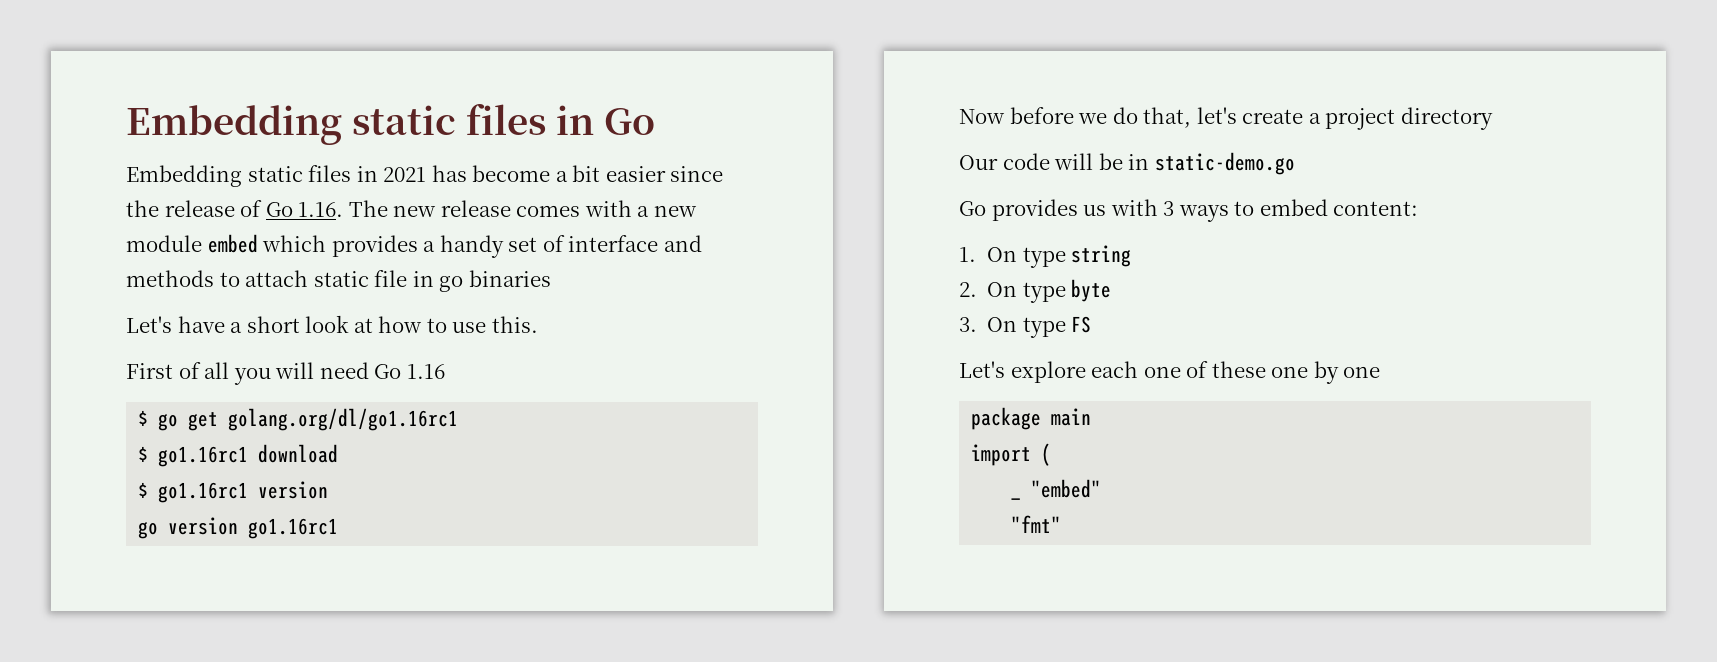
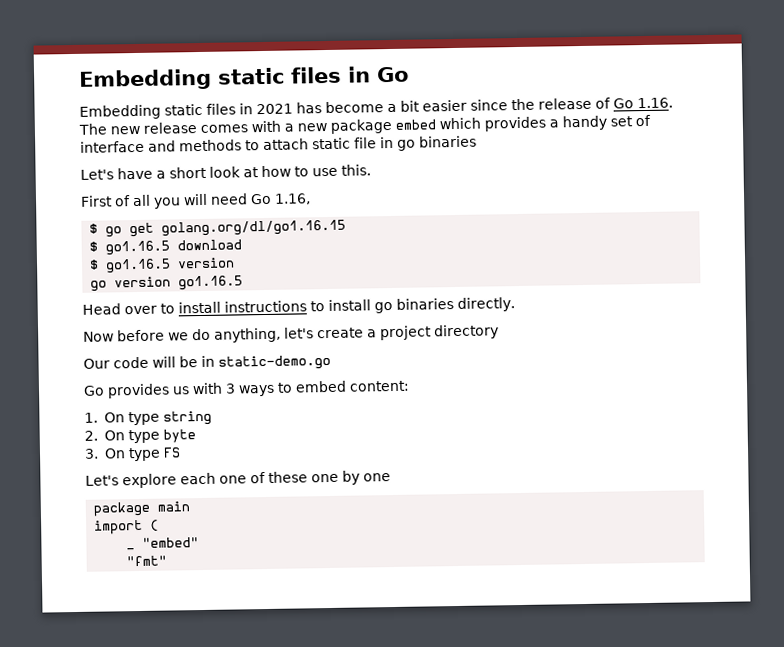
- Embedding static files in 2021 has become a bit easier since the release of Go 1.16. The new release comes with a new module embed which provides a handy set of interface and methods to attach static file in go binaries
+ Embedding static files in 2021 has become a bit easier since the release of Go 1.16. The new release comes with a new package embed which provides a handy set of interface and methods to attach static file in go binaries
- First of all you will need Go 1.16
+ First of all you will need Go 1.16,
- $ go get golang.org/dl/go1.16rc1
- $ go1.16rc1 download
+ $ go get golang.org/dl/go1.16.15
+ $ go1.16.5 download
- $ go1.16rc1 version
+ $ go1.16.5 version
- go version go1.16rc1
+ go version go1.16.5
+ Head over to install instructions to install go binaries directly.
- Now before we do that, let's create a project directory
+ Now before we do anything, let's create a project directory

